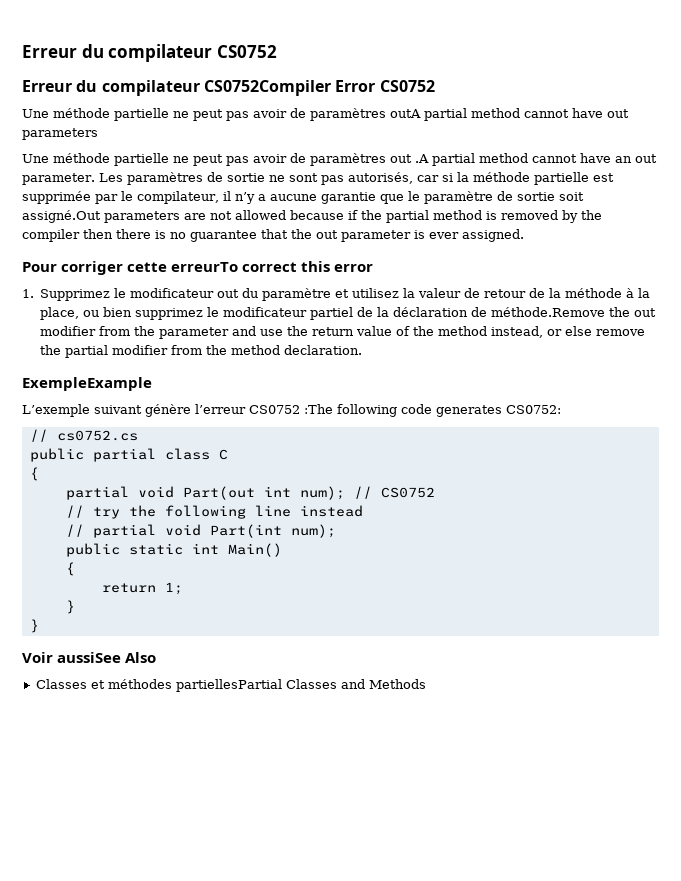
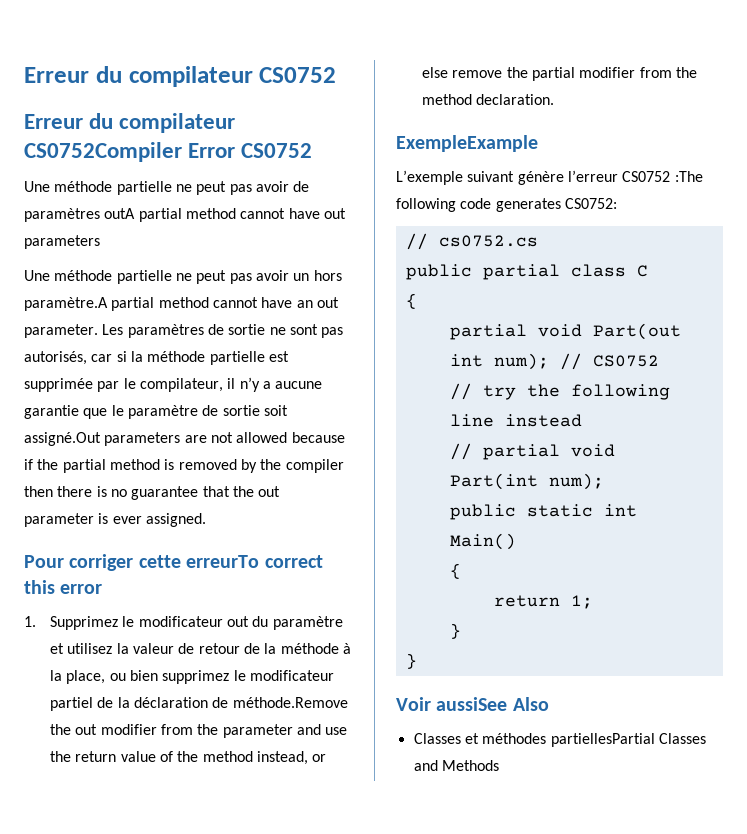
- Une méthode partielle ne peut pas avoir de paramètres out .A partial method cannot have an out parameter.
+ Une méthode partielle ne peut pas avoir un hors paramètre.A partial method cannot have an out parameter.

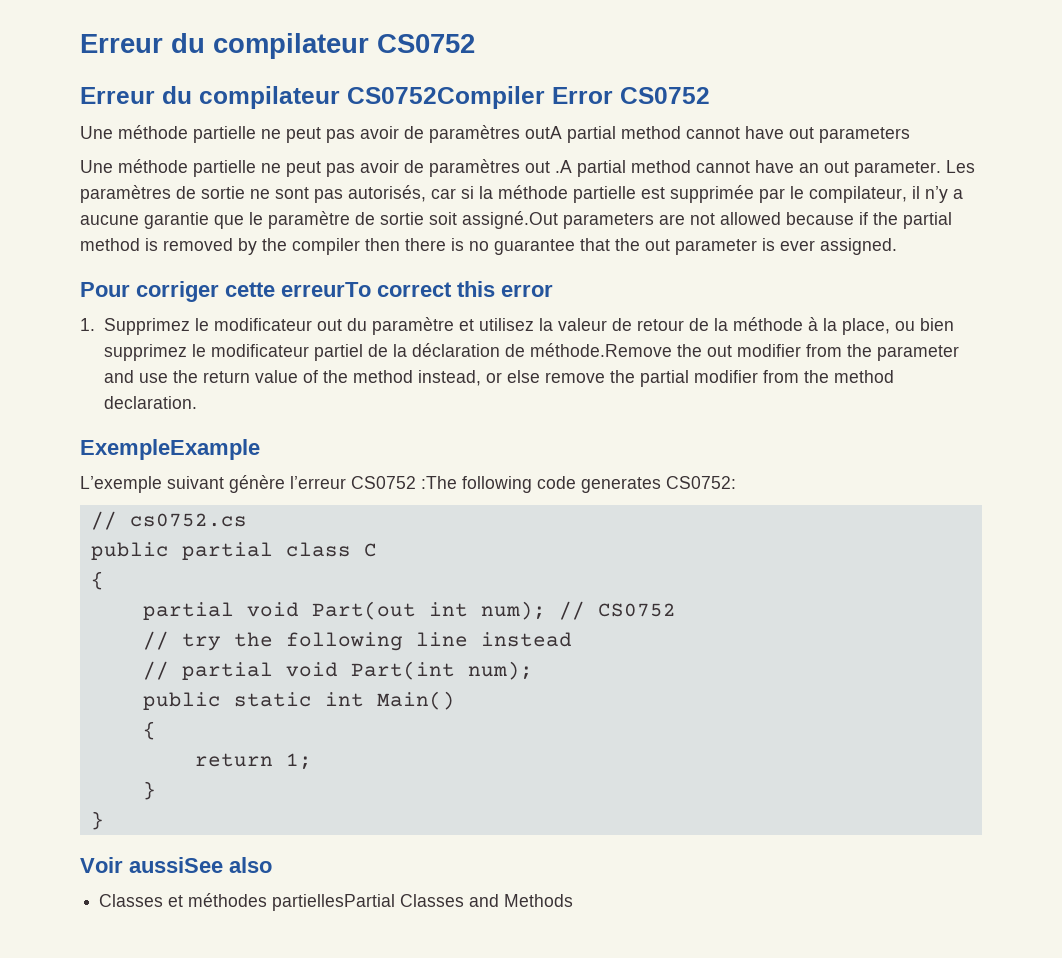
- Une méthode partielle ne peut pas avoir un hors paramètre.A partial method cannot have an out parameter.
+ Une méthode partielle ne peut pas avoir de paramètres out .A partial method cannot have an out parameter.
- Voir aussiSee Also
+ Voir aussiSee also

